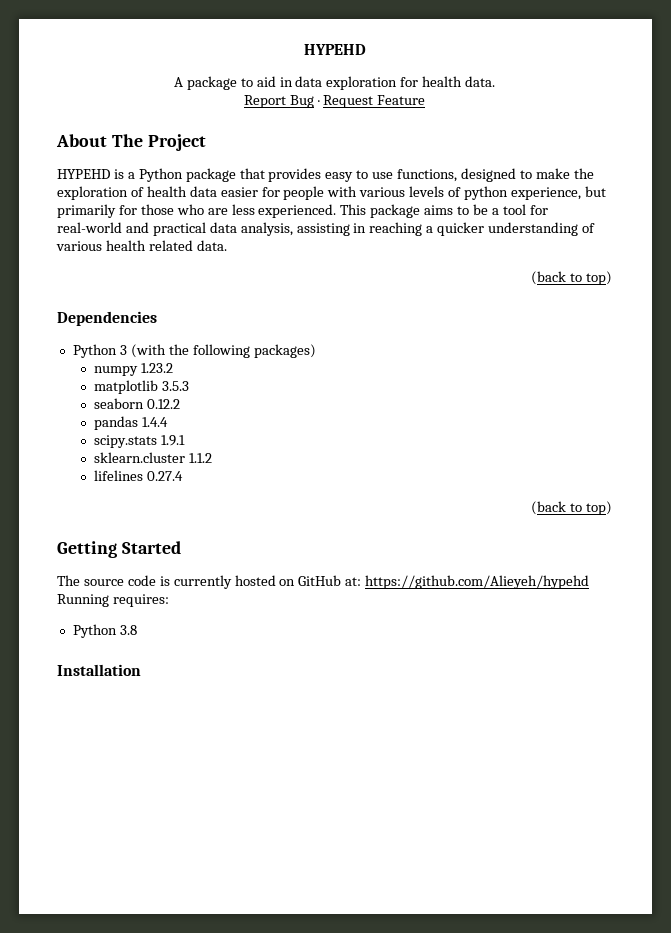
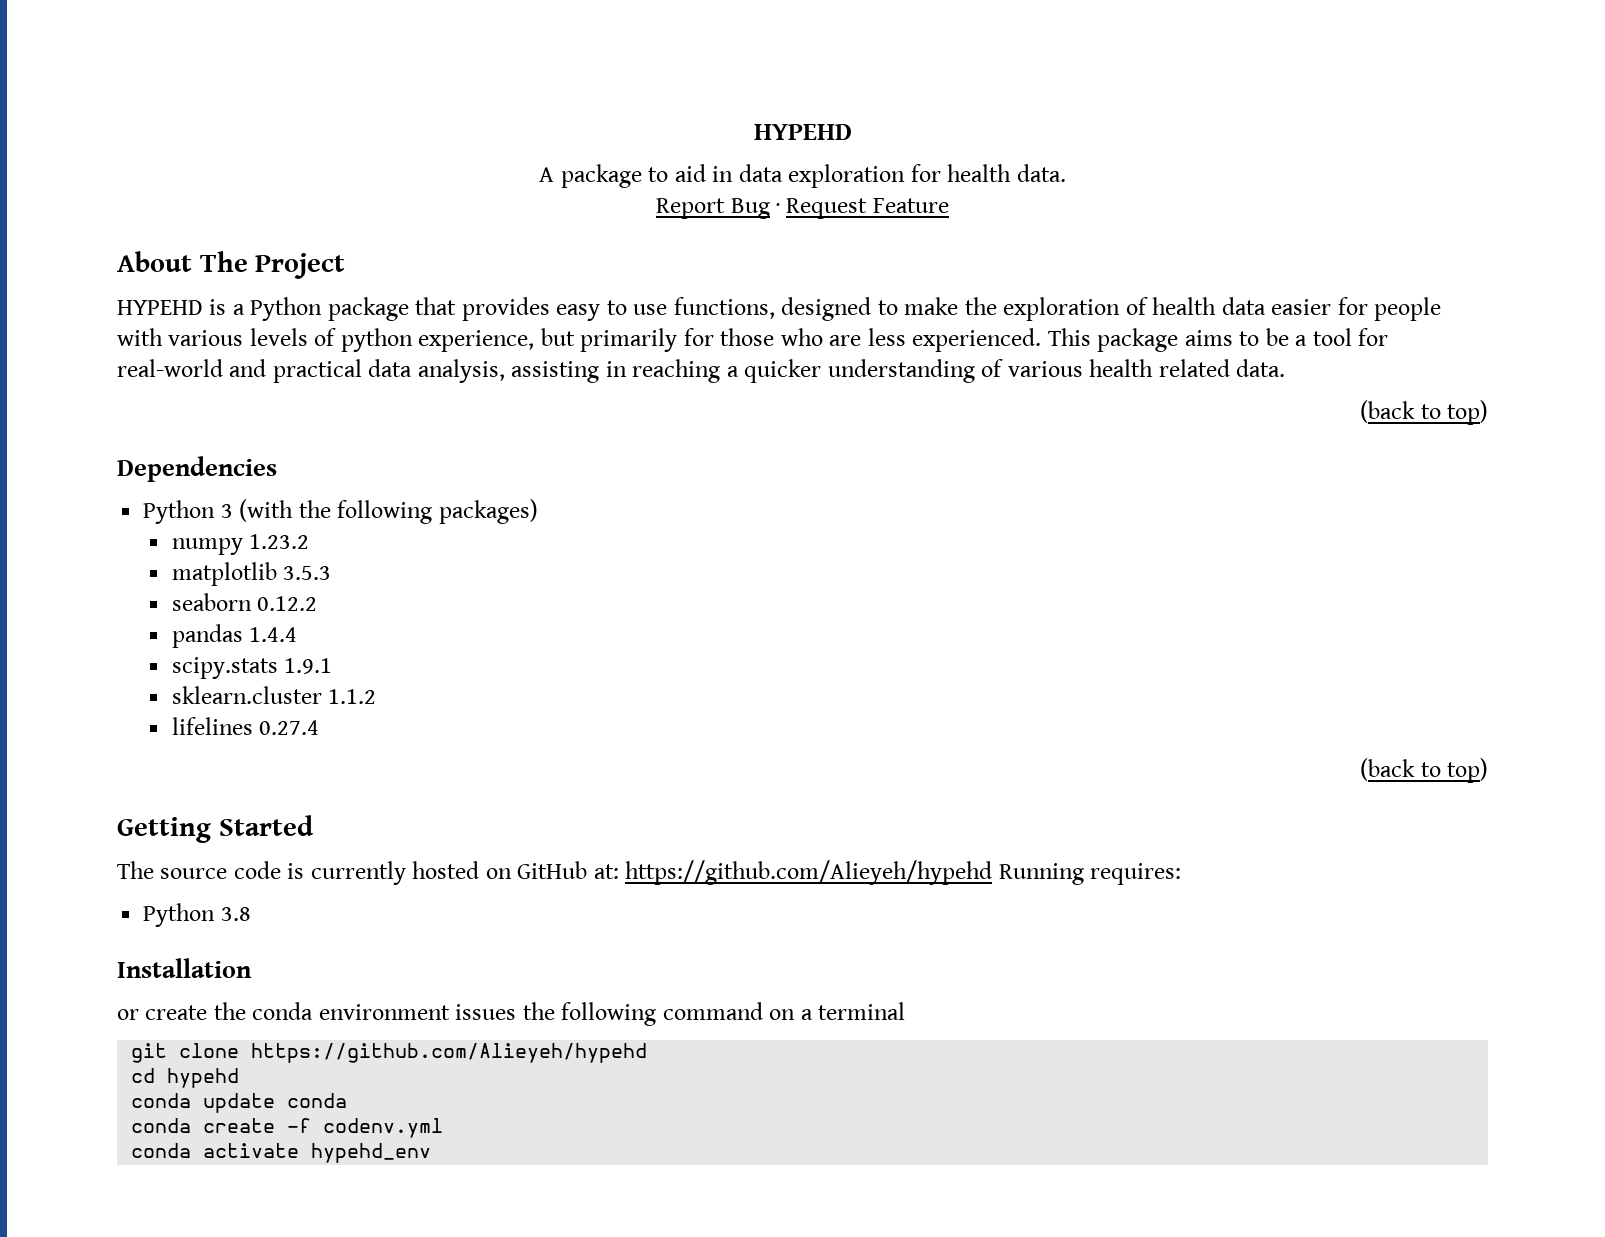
+ or create the conda environment issues the following command on a terminal
+ git clone https://github.com/Alieyeh/hypehd
+ cd hypehd
+ conda update conda
+ conda create -f codenv.yml
+ conda activate hypehd_env

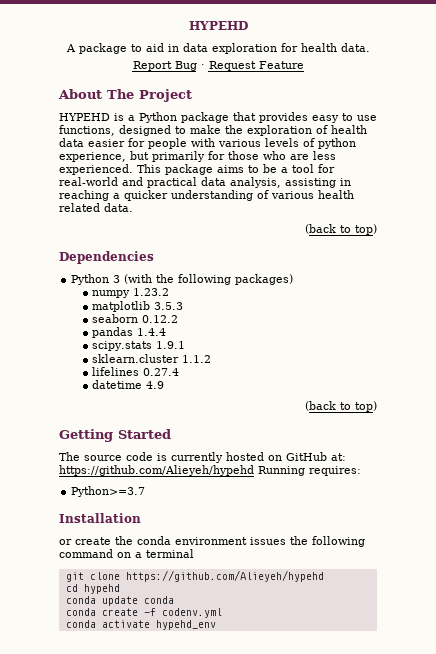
+ datetime 4.9
- Python 3.8
+ Python>=3.7

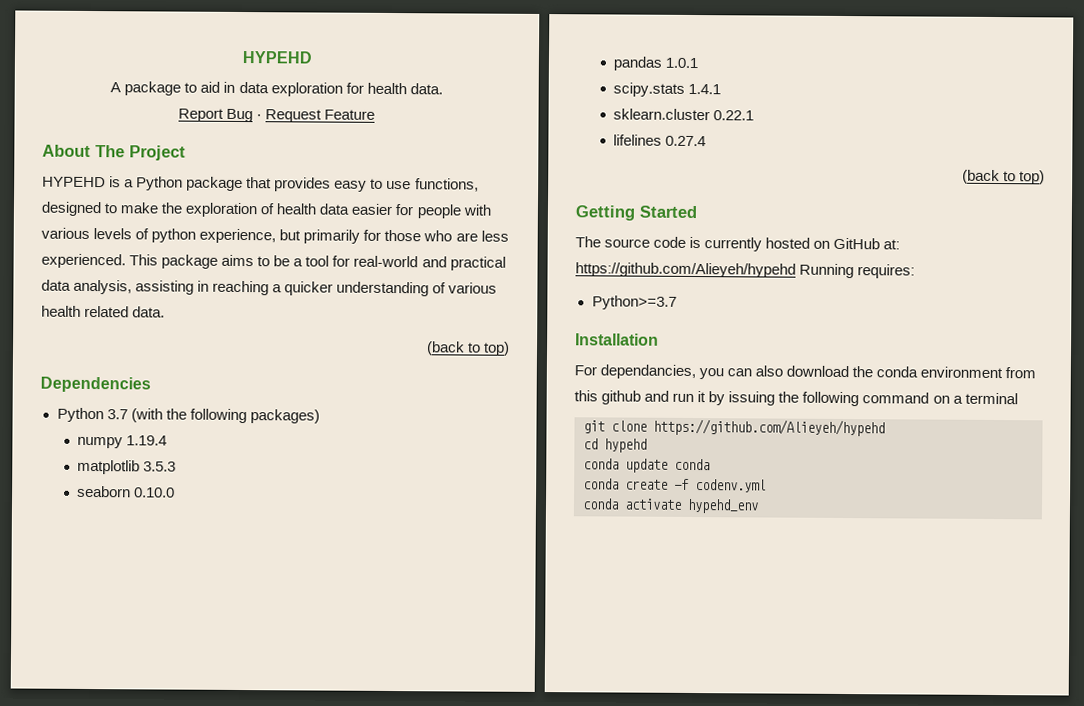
- Python 3 (with the following packages)
+ Python 3.7 (with the following packages)
- numpy 1.23.2
+ numpy 1.19.4
- seaborn 0.12.2
+ seaborn 0.10.0
- pandas 1.4.4
+ pandas 1.0.1
- scipy.stats 1.9.1
+ scipy.stats 1.4.1
- sklearn.cluster 1.1.2
+ sklearn.cluster 0.22.1
- datetime 4.9
- or create the conda environment issues the following command on a terminal
+ For dependancies, you can also download the conda environment from this github and run it by issuing the following command on a terminal

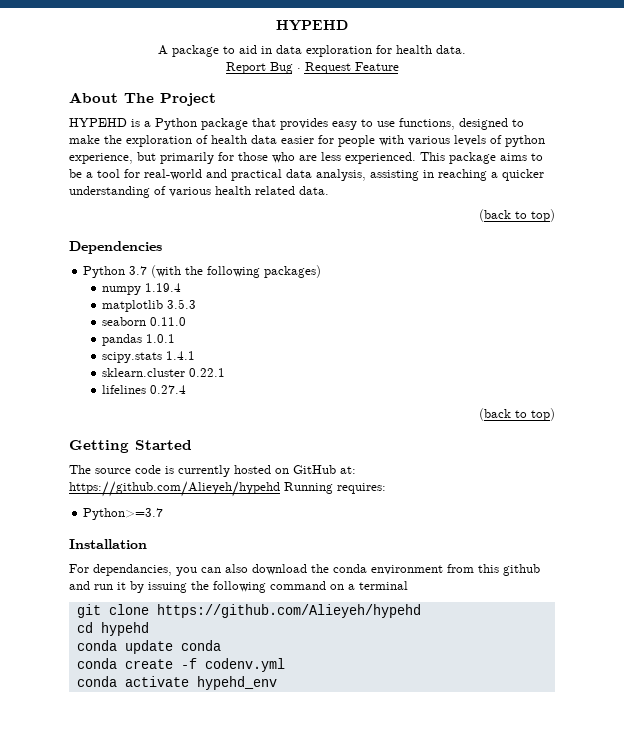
- seaborn 0.10.0
+ seaborn 0.11.0

